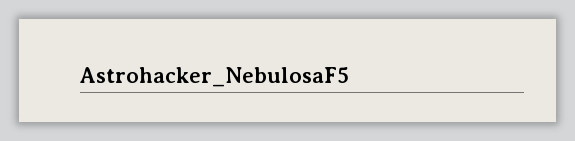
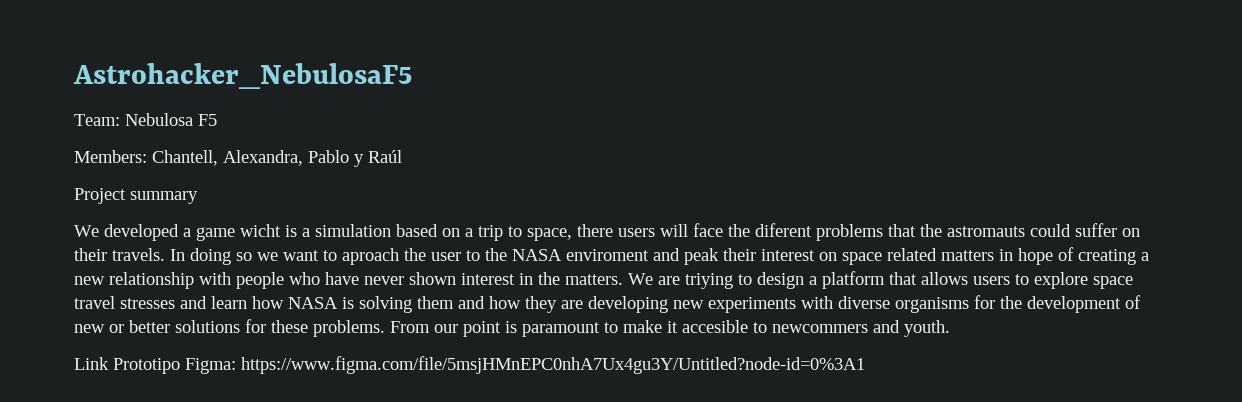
+ Team: Nebulosa F5
+ Members: Chantell, Alexandra, Pablo y Raúl
+ Project summary
+ We developed a game wicht is a simulation based on a trip to space, there users will face the diferent problems that the astromauts could suffer on their travels. In doing so we want to aproach the user to the NASA enviroment and peak their interest on space related matters in hope of creating a new relationship with people who have never shown interest in the matters. We are triying to design a platform that allows users to explore space travel stresses and learn how NASA is solving them and how they are developing new experiments with diverse organisms for the development of new or better solutions for these problems. From our point is paramount to make it accesible to newcommers and youth.
+ Link Prototipo Figma: https://www.figma.com/file/5msjHMnEPC0nhA7Ux4gu3Y/Untitled?node-id=0%3A1

